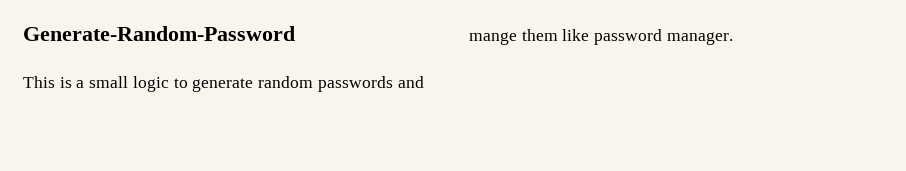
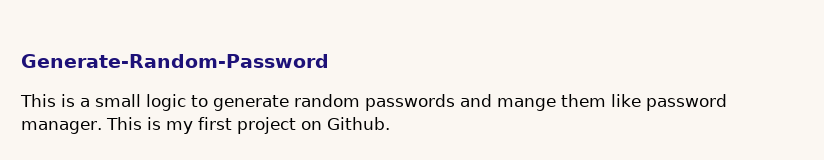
+ This is my first project on Github.

